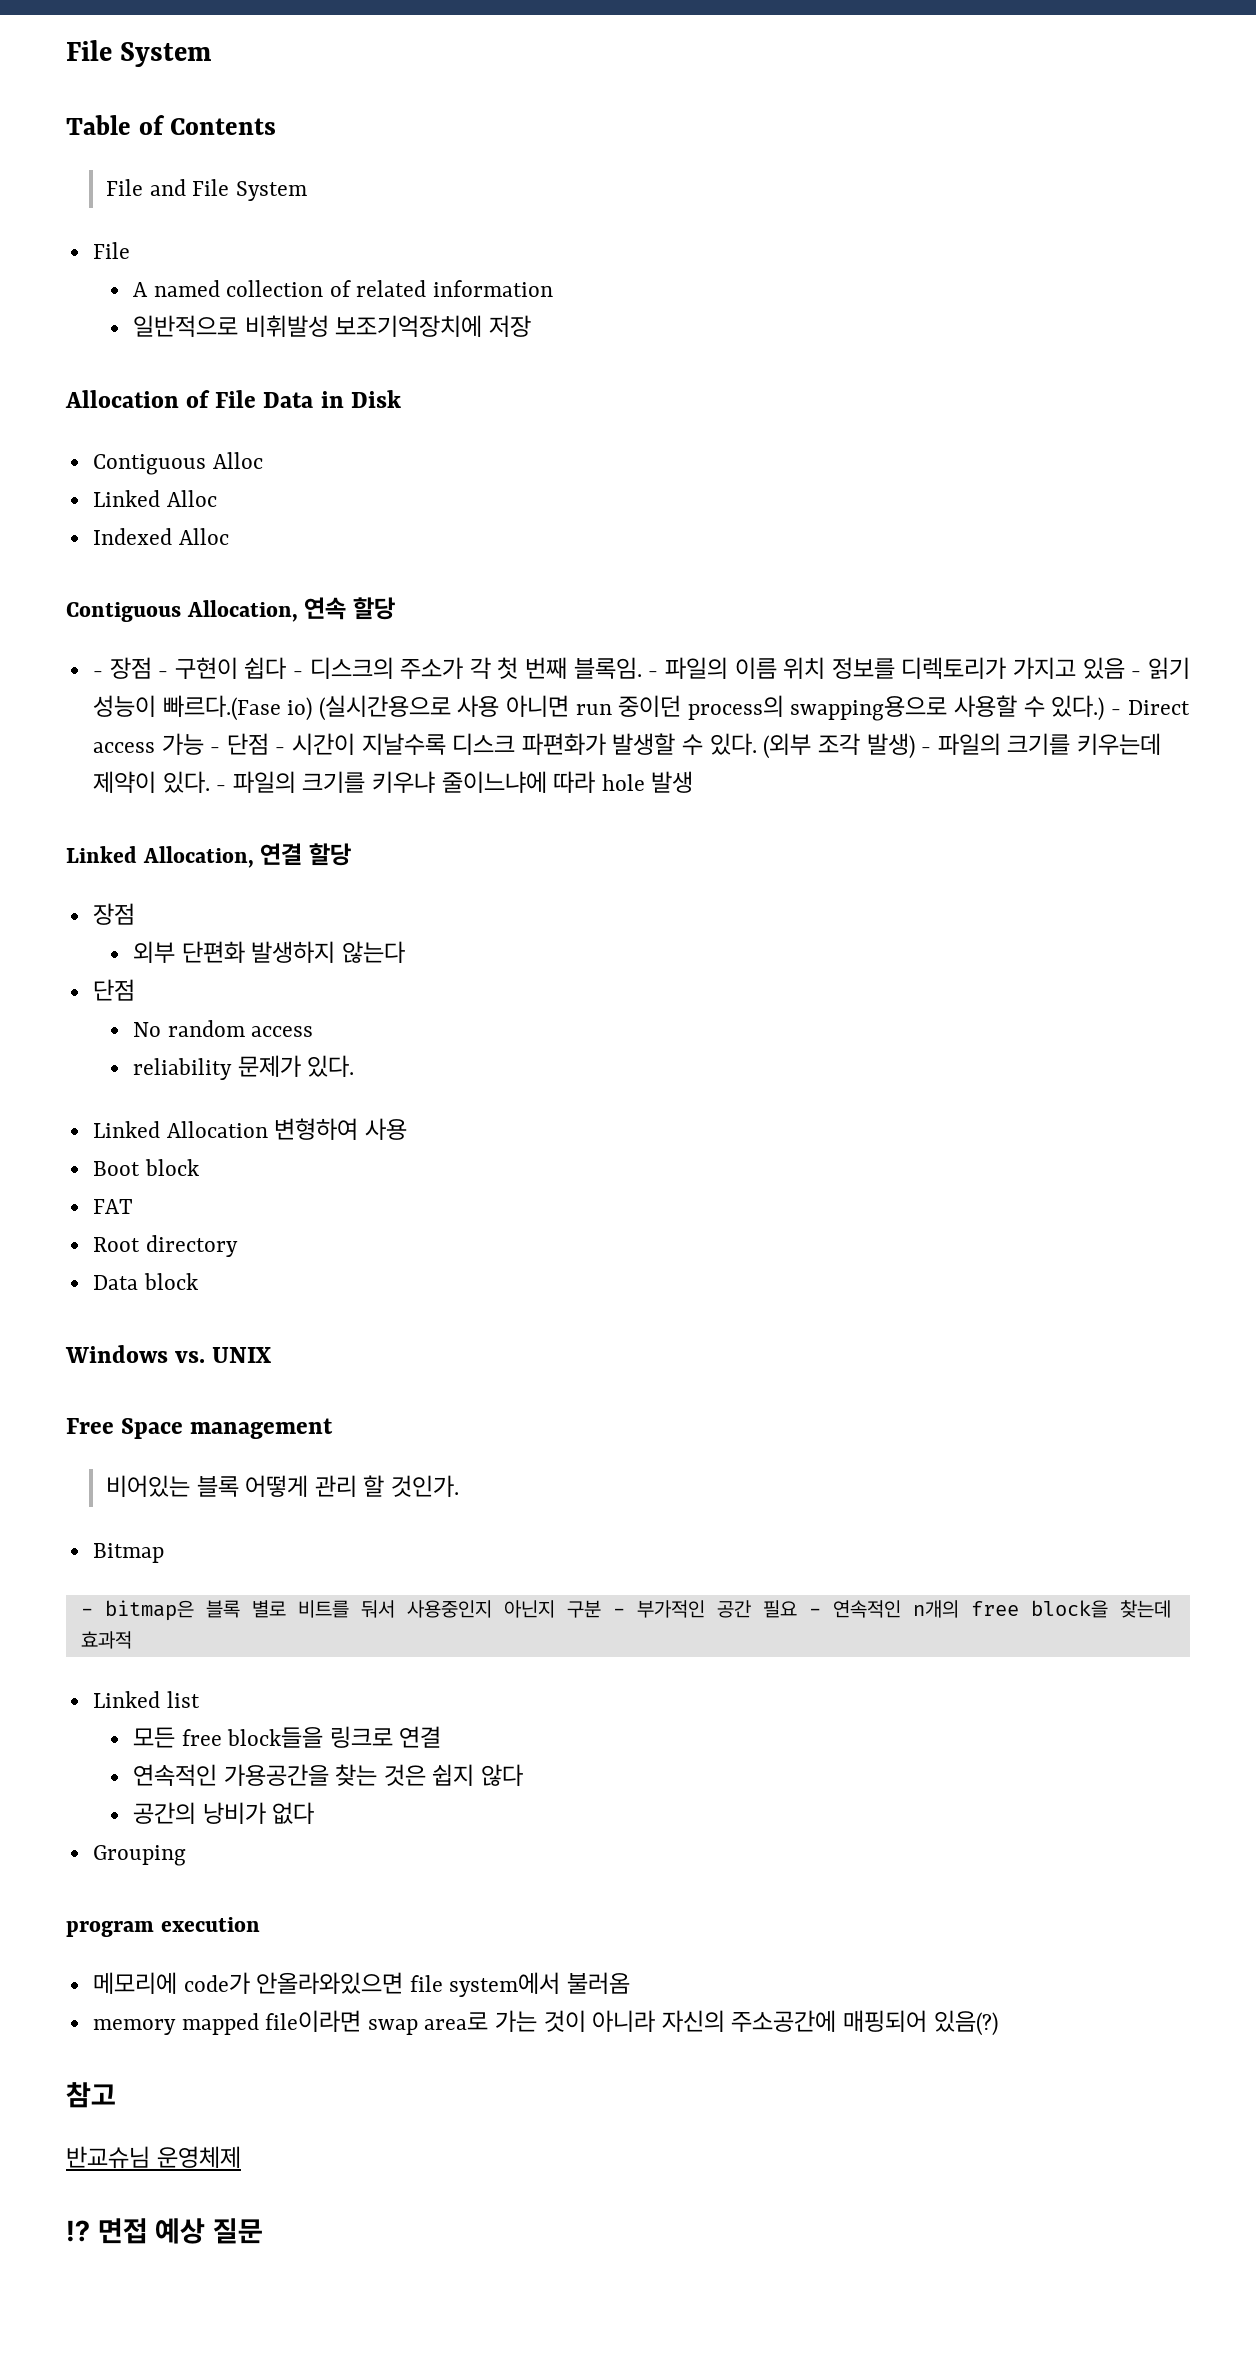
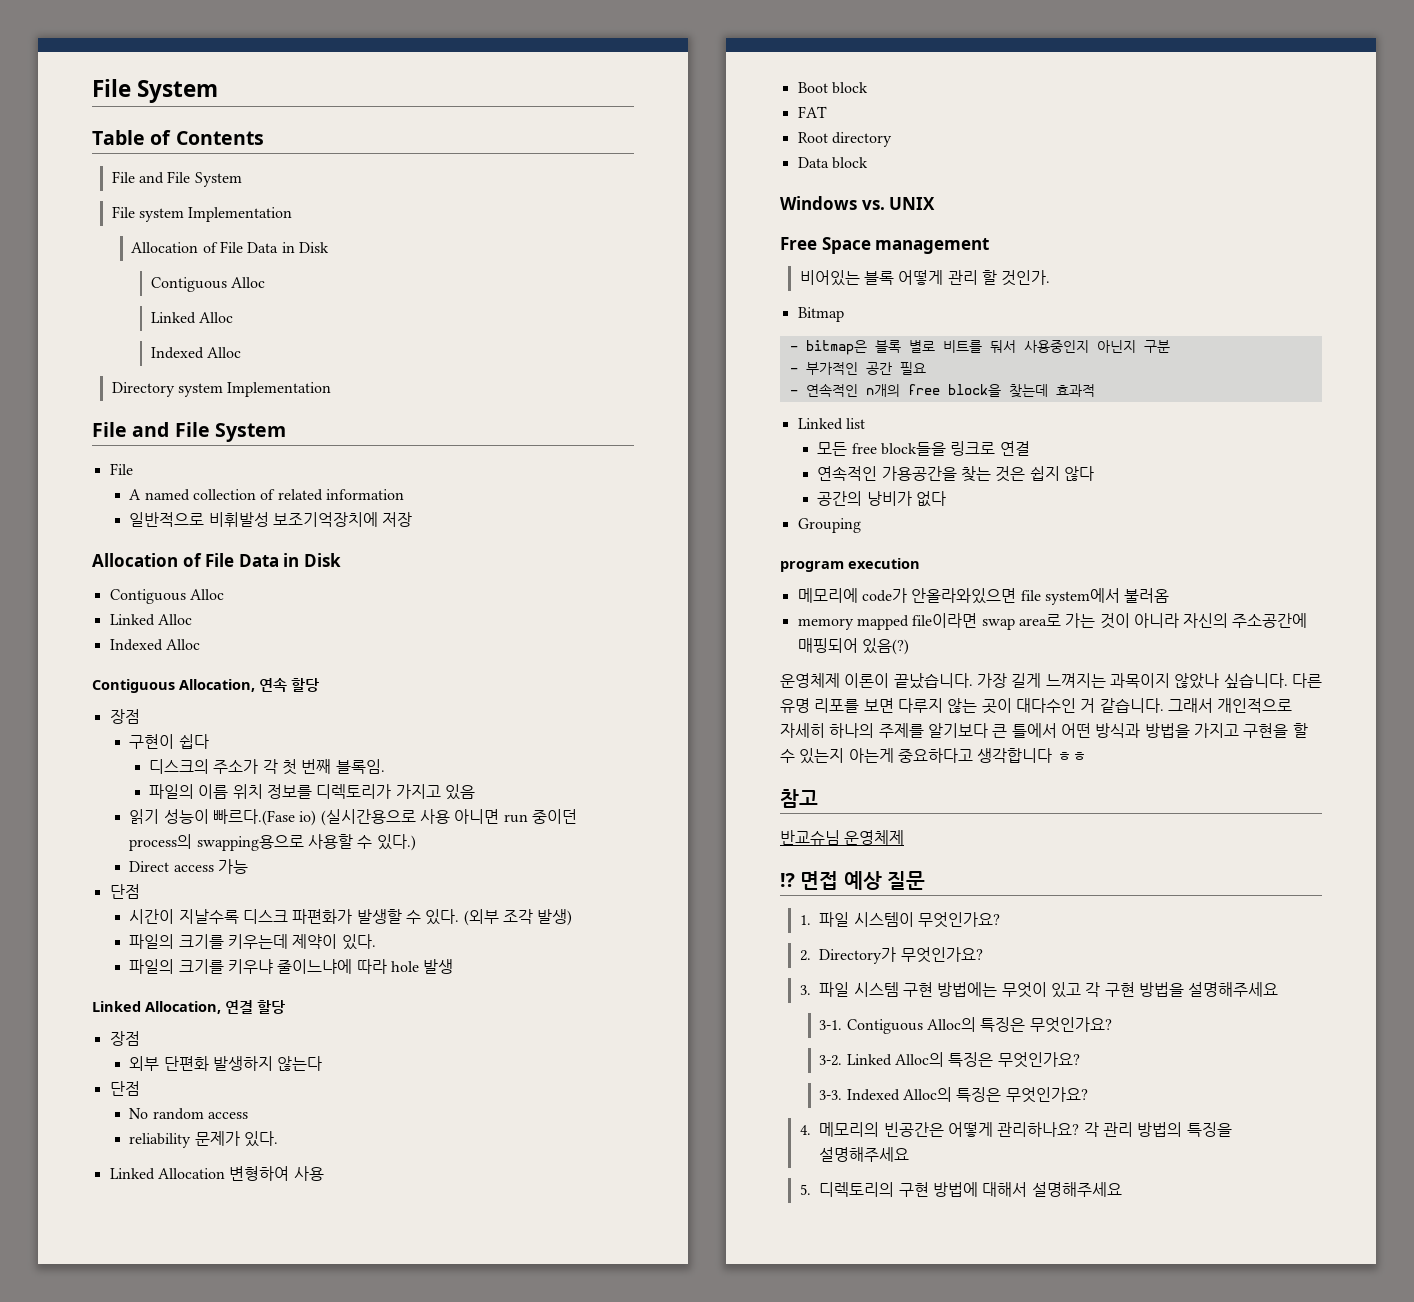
+ File system Implementation
+ Allocation of File Data in Disk
+ Contiguous Alloc
+ Linked Alloc
+ Indexed Alloc
+ Directory system Implementation
+ File and File System
  Contiguous Allocation, 연속 할당
- - 장점 - 구현이 쉽다 - 디스크의 주소가 각 첫 번째 블록임. - 파일의 이름 위치 정보를 디렉토리가 가지고 있음 - 읽기 성능이 빠르다.(Fase io) (실시간용으로 사용 아니면 run 중이던 process의 swapping용으로 사용할 수 있다.) - Direct access 가능 - 단점 - 시간이 지날수록 디스크 파편화가 발생할 수 있다.
+ 장점
+ 구현이 쉽다
+ 디스크의 주소가 각 첫 번째 블록임.
+ 파일의 이름 위치 정보를 디렉토리가 가지고 있음
+ 읽기 성능이 빠르다.(Fase io) (실시간용으로 사용 아니면 run 중이던 process의 swapping용으로 사용할 수 있다.)
+ Direct access 가능
+ 단점
+ 시간이 지날수록 디스크 파편화가 발생할 수 있다.
- (외부 조각 발생) - 파일의 크기를 키우는데 제약이 있다. - 파일의 크기를 키우냐 줄이느냐에 따라 hole 발생
+ (외부 조각 발생)
+ 파일의 크기를 키우는데 제약이 있다.
+ 파일의 크기를 키우냐 줄이느냐에 따라 hole 발생
- - bitmap은 블록 별로 비트를 둬서 사용중인지 아닌지 구분 - 부가적인 공간 필요 - 연속적인 n개의 free block을 찾는데 효과적
+ - bitmap은 블록 별로 비트를 둬서 사용중인지 아닌지 구분
+ - 부가적인 공간 필요
+ - 연속적인 n개의 free block을 찾는데 효과적
+ 운영체제 이론이 끝났습니다. 가장 길게 느껴지는 과목이지 않았나 싶습니다. 다른 유명 리포를 보면 다루지 않는 곳이 대다수인 거 같습니다. 그래서 개인적으로 자세히 하나의 주제를 알기보다 큰 틀에서 어떤 방식과 방법을 가지고 구현을 할 수 있는지 아는게 중요하다고 생각합니다 ㅎㅎ
+ 1. 파일 시스템이 무엇인가요?
+ 2. Directory가 무엇인가요?
+ 3. 파일 시스템 구현 방법에는 무엇이 있고 각 구현 방법을 설명해주세요
+ 3-1. Contiguous Alloc의 특징은 무엇인가요?
+ 3-2. Linked Alloc의 특징은 무엇인가요?
+ 3-3. Indexed Alloc의 특징은 무엇인가요?
+ 4. 메모리의 빈공간은 어떻게 관리하나요? 각 관리 방법의 특징을 설명해주세요
+ 5. 디렉토리의 구현 방법에 대해서 설명해주세요

